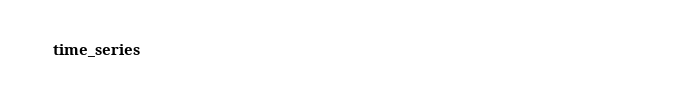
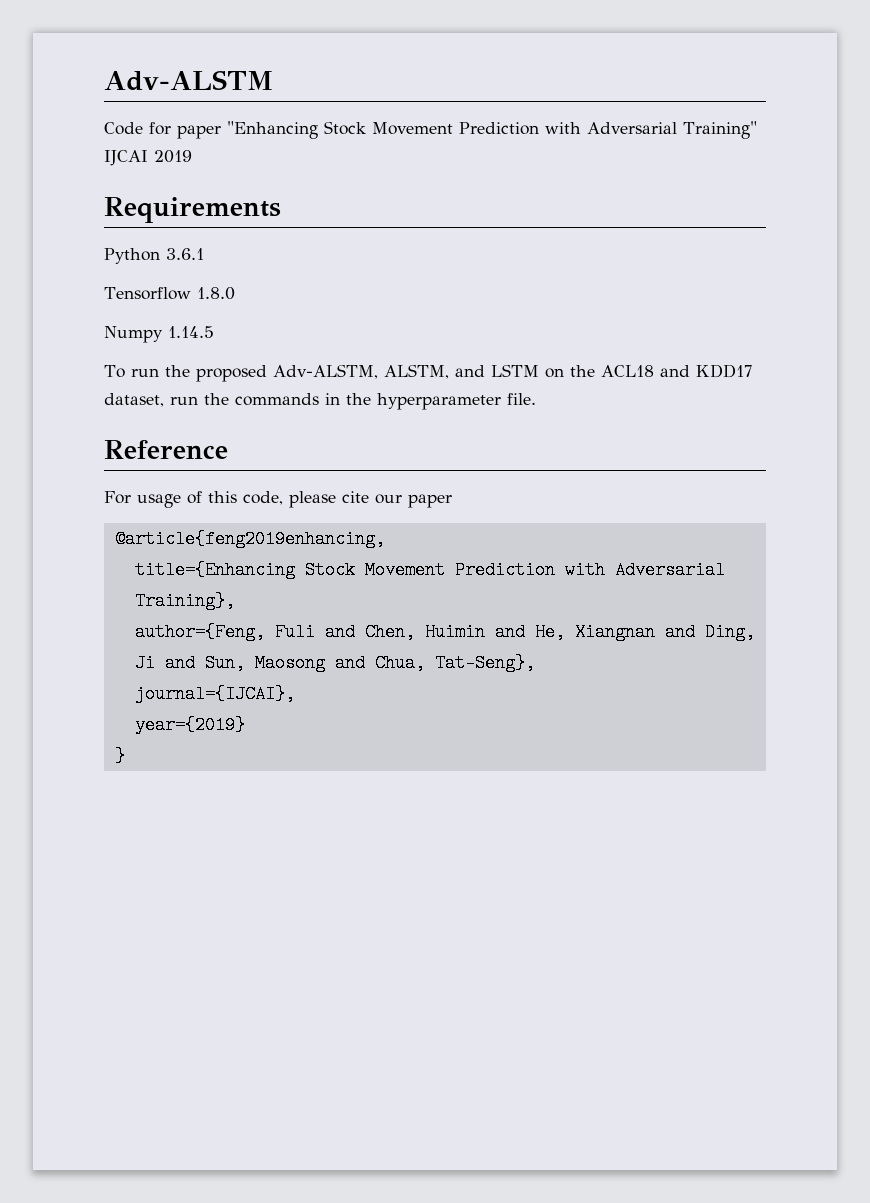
- time_series
+ Adv-ALSTM
+ Code for paper "Enhancing Stock Movement Prediction with Adversarial Training" IJCAI 2019
+ Requirements
+ Python 3.6.1
+ Tensorflow 1.8.0
+ Numpy 1.14.5
+ To run the proposed Adv-ALSTM, ALSTM, and LSTM on the ACL18 and KDD17 dataset, run the commands in the hyperparameter file.
+ Reference
+ For usage of this code, please cite our paper
+ @article{feng2019enhancing,
+ title={Enhancing Stock Movement Prediction with Adversarial Training},
+ author={Feng, Fuli and Chen, Huimin and He, Xiangnan and Ding, Ji and Sun, Maosong and Chua, Tat-Seng},
+ journal={IJCAI},
+ year={2019}
+ }

